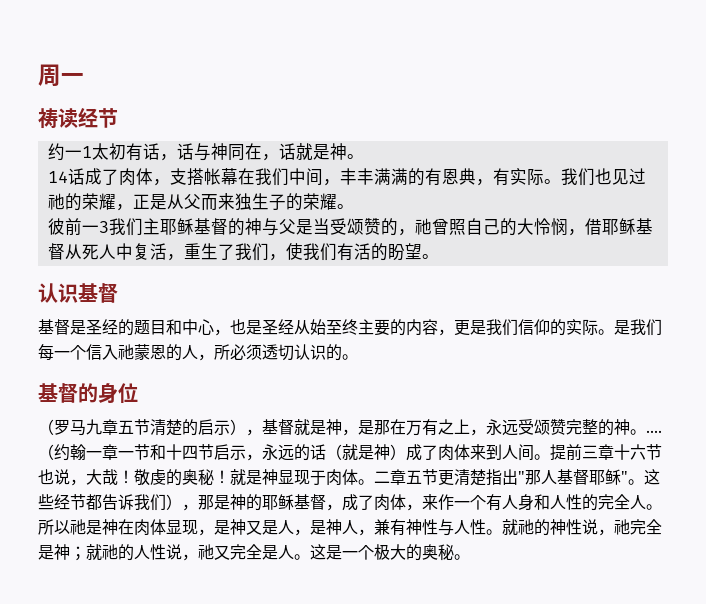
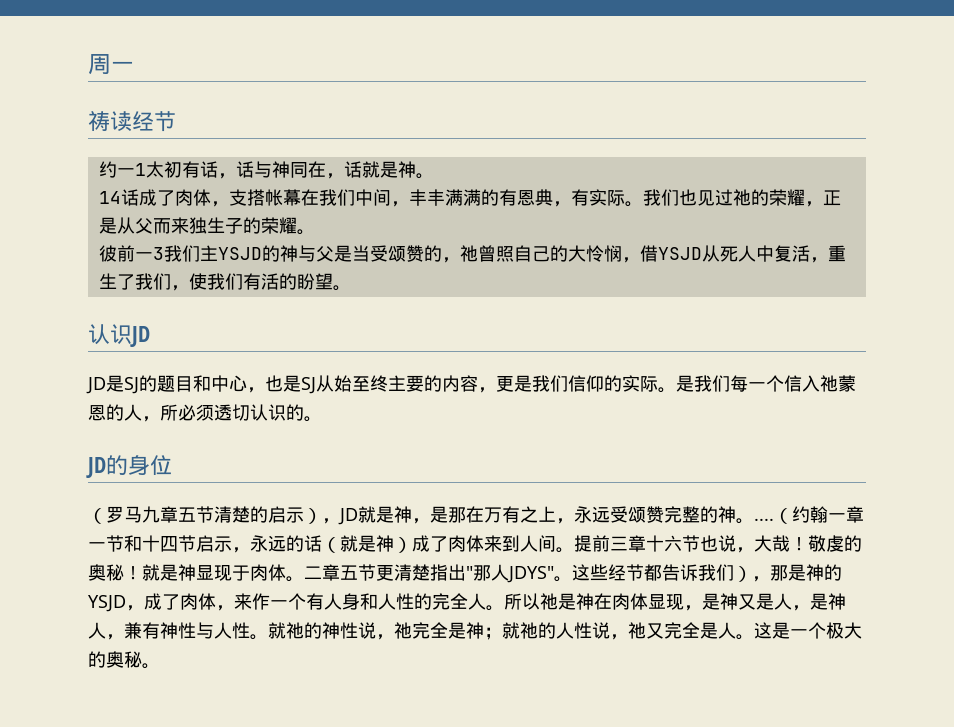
- 彼前一3我们主耶稣基督的神与父是当受颂赞的，祂曾照自己的大怜悯，借耶稣基督从死人中复活，重生了我们，使我们有活的盼望。
+ 彼前一3我们主YSJD的神与父是当受颂赞的，祂曾照自己的大怜悯，借YSJD从死人中复活，重生了我们，使我们有活的盼望。
- 认识基督
- 基督是圣经的题目和中心，也是圣经从始至终主要的内容，更是我们信仰的实际。
+ 认识JD
+ JD是SJ的题目和中心，也是SJ从始至终主要的内容，更是我们信仰的实际。
- 基督的身位
+ JD的身位
- （罗马九章五节清楚的启示），基督就是神，是那在万有之上，永远受颂赞完整的神。....
+ （罗马九章五节清楚的启示），JD就是神，是那在万有之上，永远受颂赞完整的神。....
- 二章五节更清楚指出"那人基督耶稣"。
+ 二章五节更清楚指出"那人JDYS"。
- 这些经节都告诉我们），那是神的耶稣基督，成了肉体，来作一个有人身和人性的完全人。
+ 这些经节都告诉我们），那是神的YSJD，成了肉体，来作一个有人身和人性的完全人。

